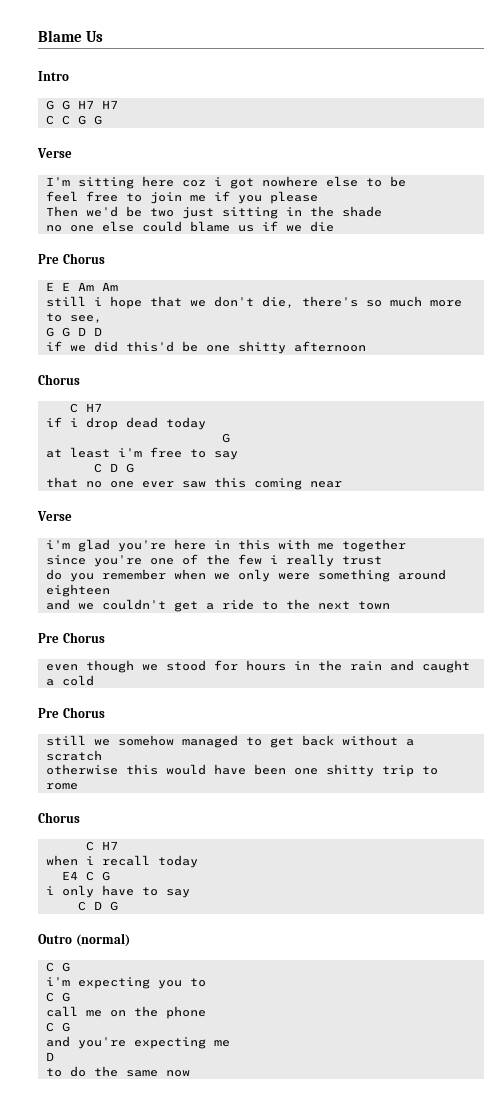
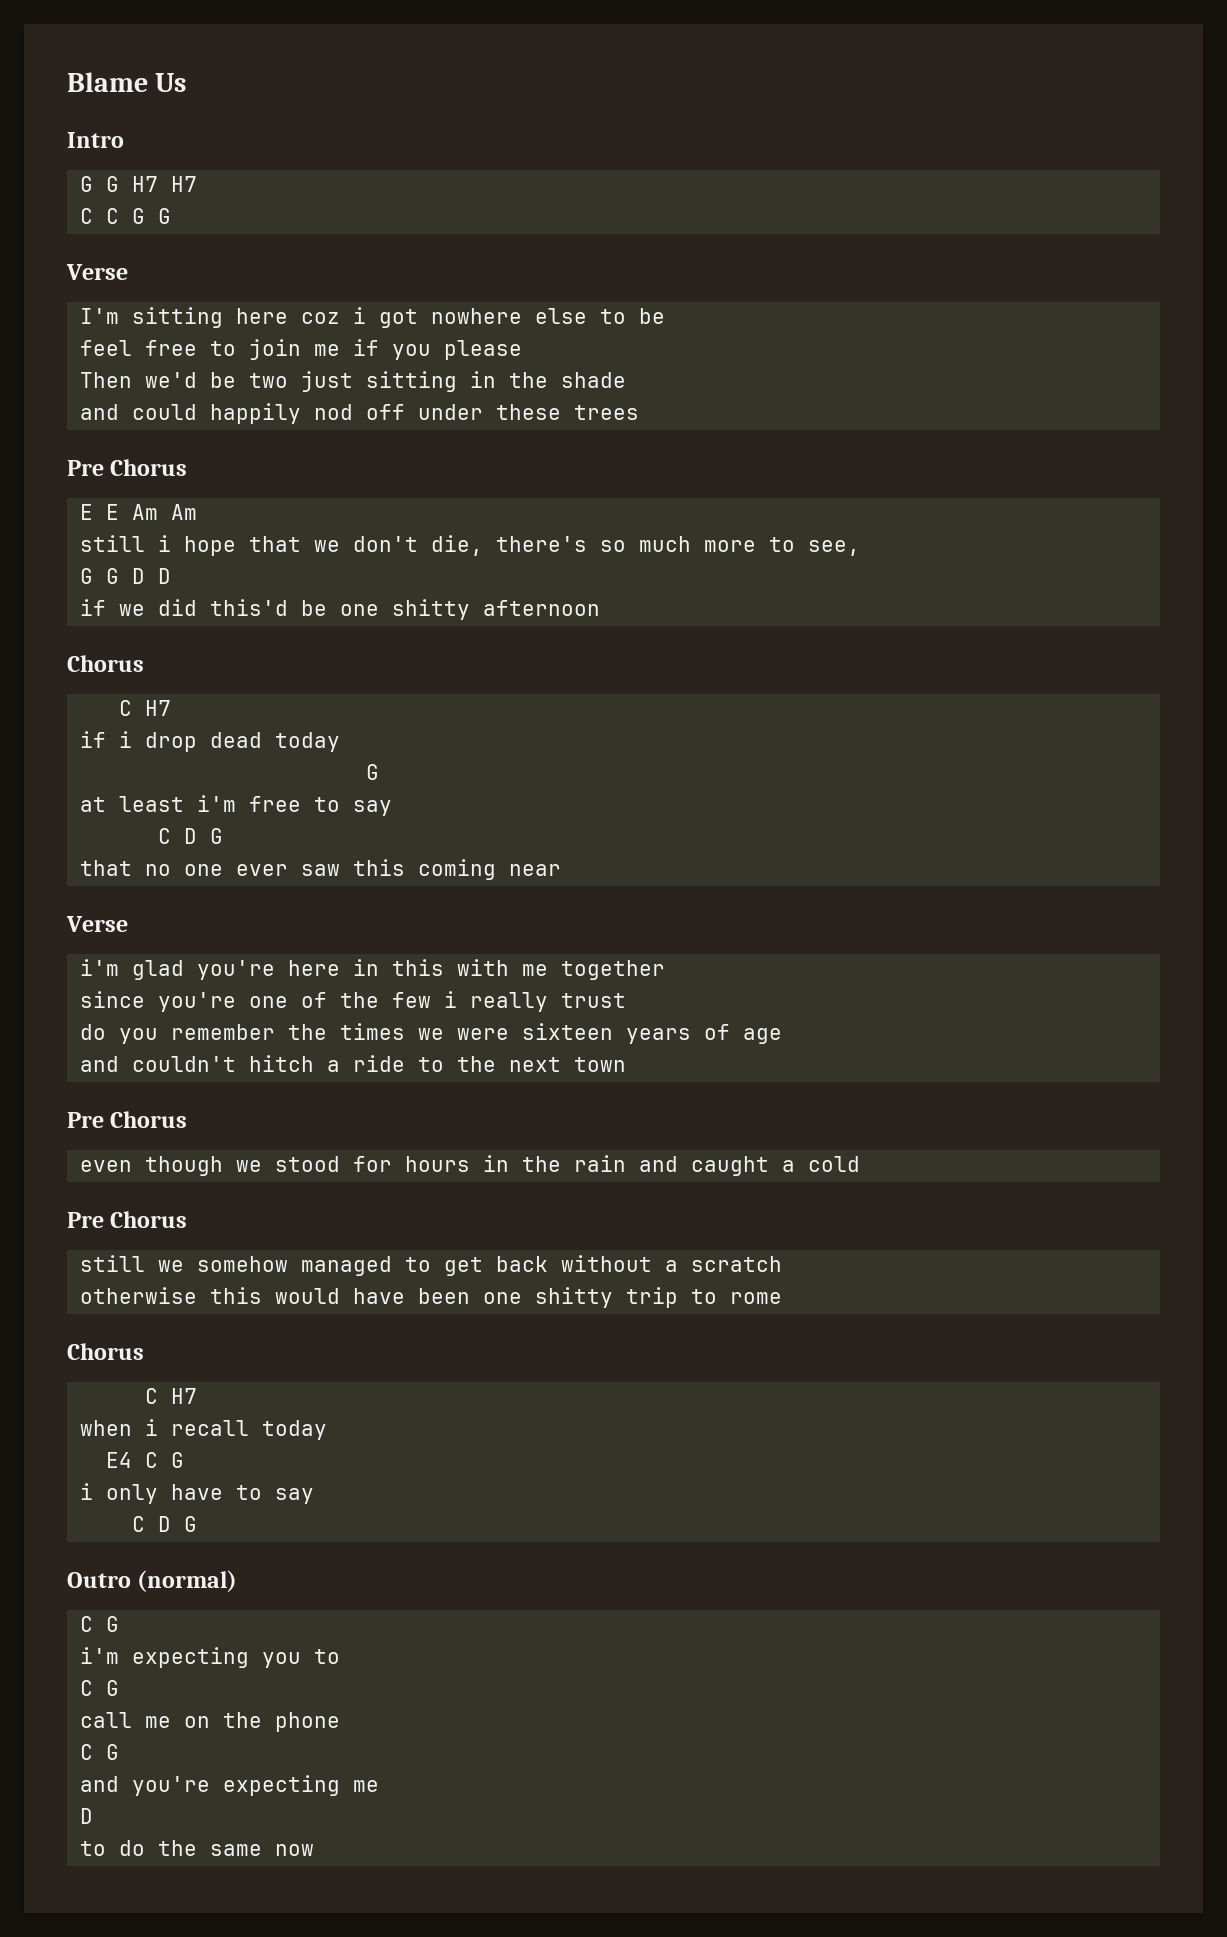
- no one else could blame us if we die
+ and could happily nod off under these trees
- do you remember when we only were something around eighteen
- and we couldn't get a ride to the next town
+ do you remember the times we were sixteen years of age
+ and couldn't hitch a ride to the next town

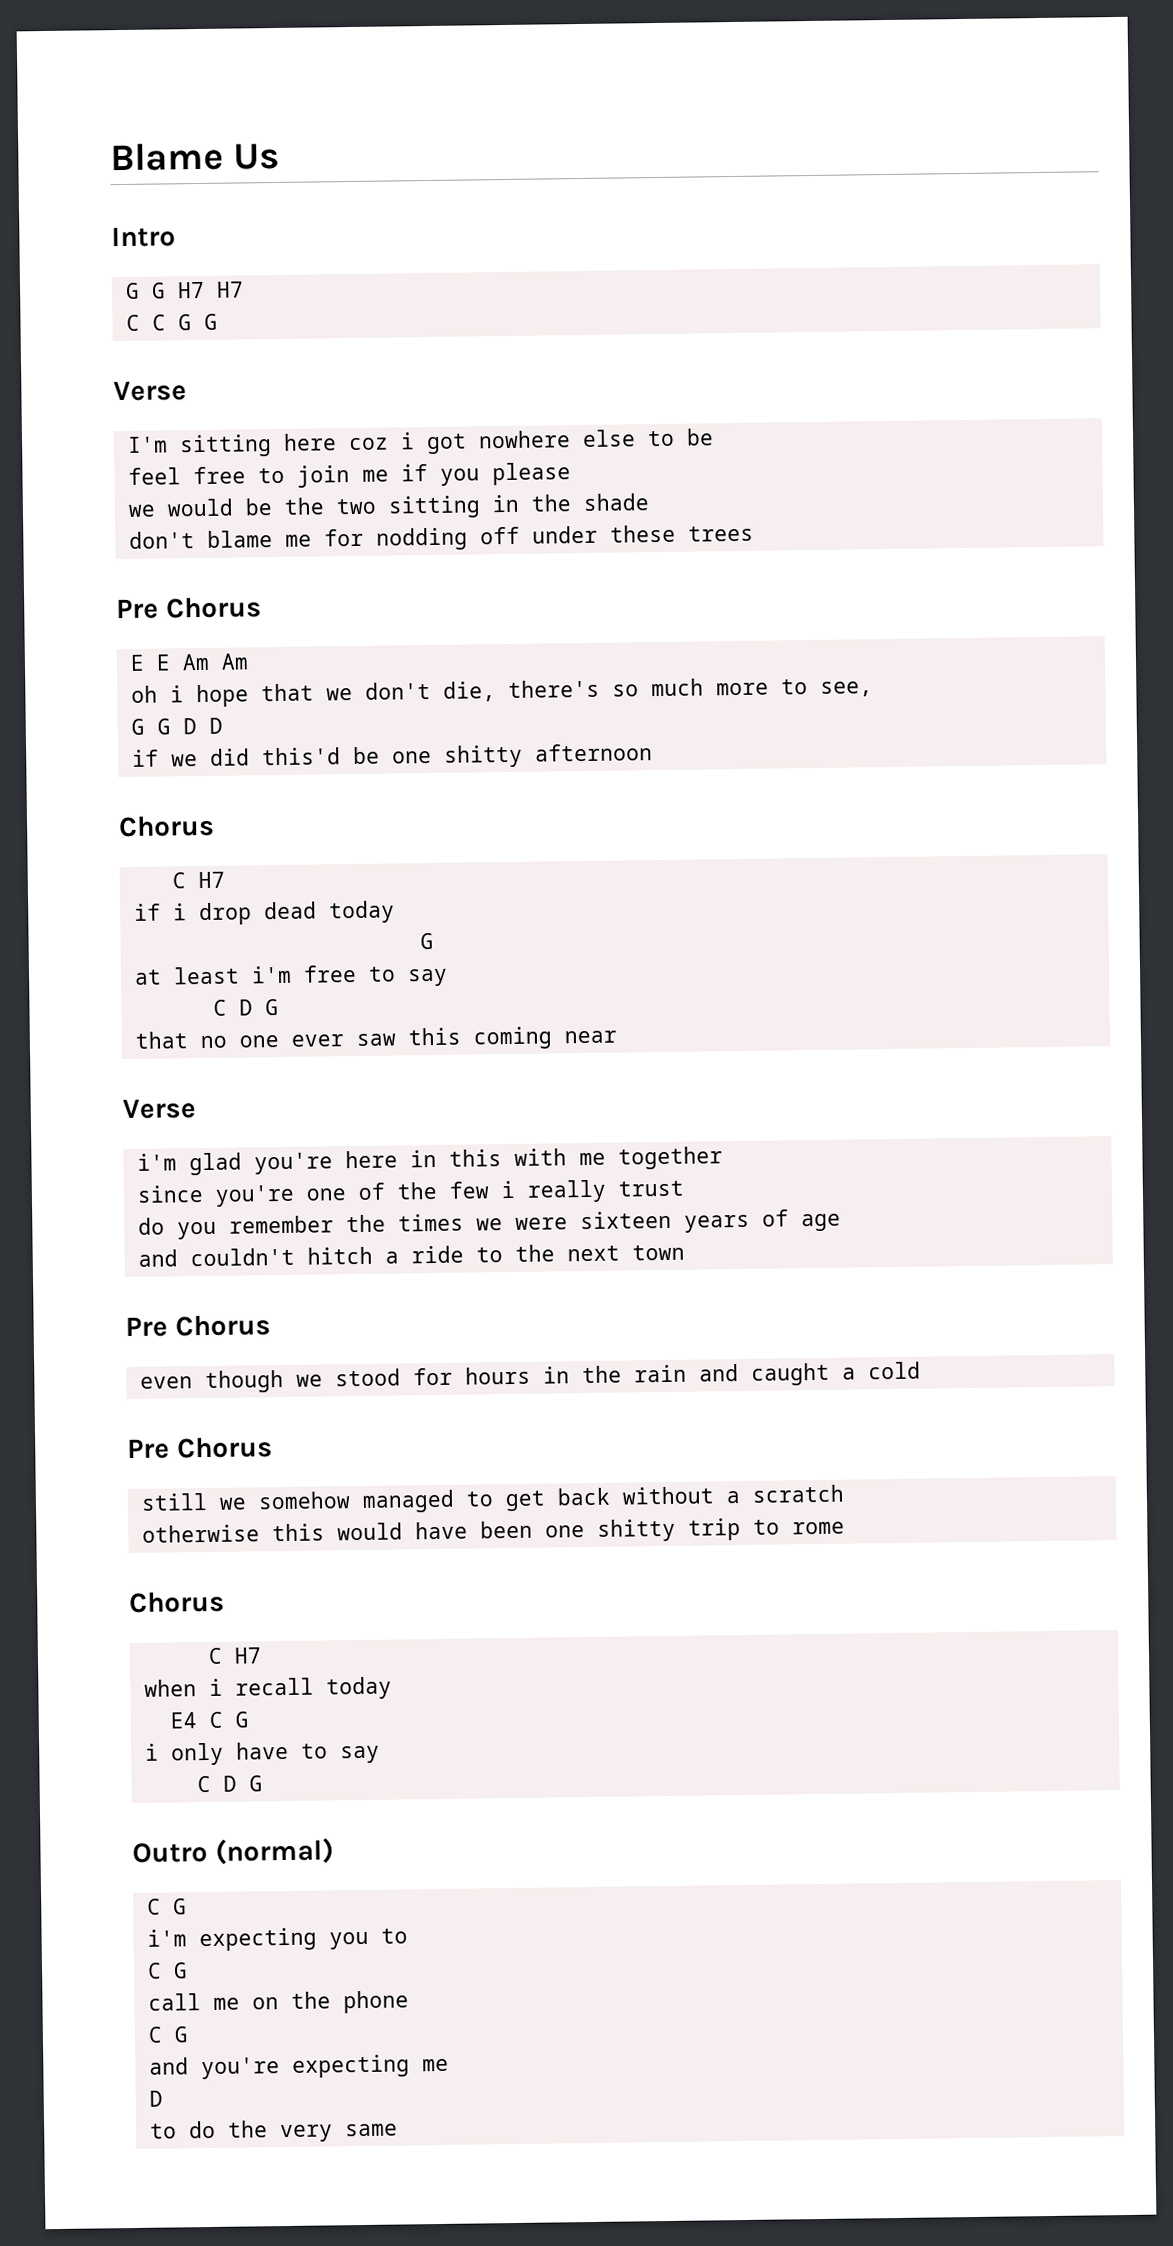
- Then we'd be two just sitting in the shade
+ we would be the two sitting in the shade
- and could happily nod off under these trees
+ don't blame me for nodding off under these trees
- still i hope that we don't die, there's so much more to see,
+ oh i hope that we don't die, there's so much more to see,
- to do the same now
+ to do the very same

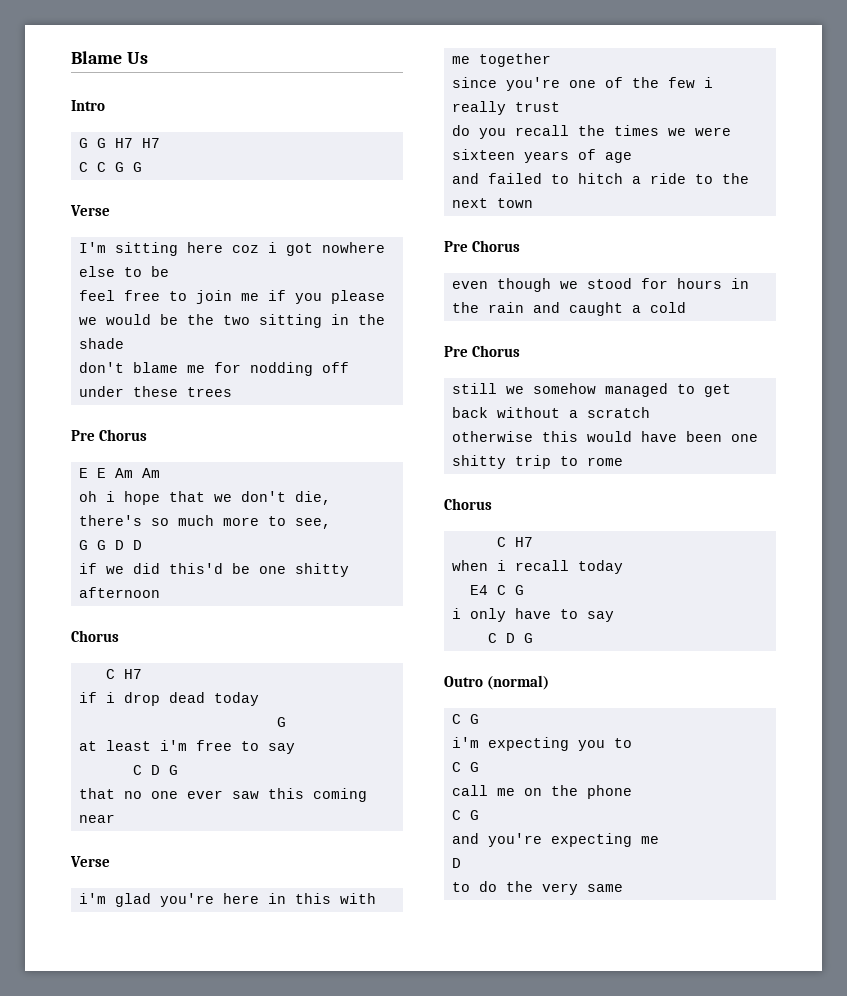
- do you remember the times we were sixteen years of age
+ do you recall the times we were sixteen years of age
- and couldn't hitch a ride to the next town
+ and failed to hitch a ride to the next town

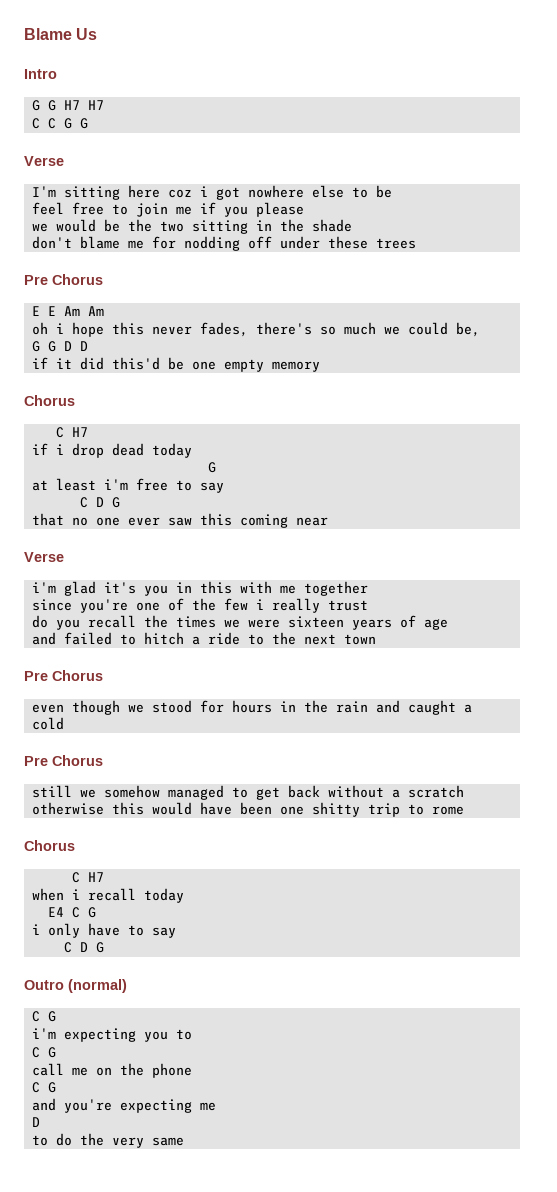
- oh i hope that we don't die, there's so much more to see,
+ oh i hope this never fades, there's so much we could be,
- if we did this'd be one shitty afternoon
+ if it did this'd be one empty memory
- i'm glad you're here in this with me together
+ i'm glad it's you in this with me together

